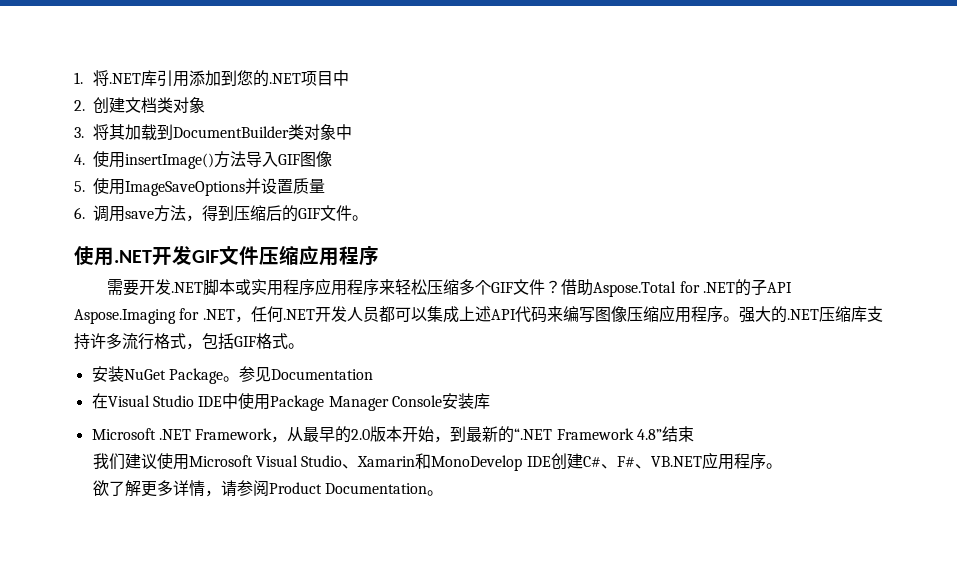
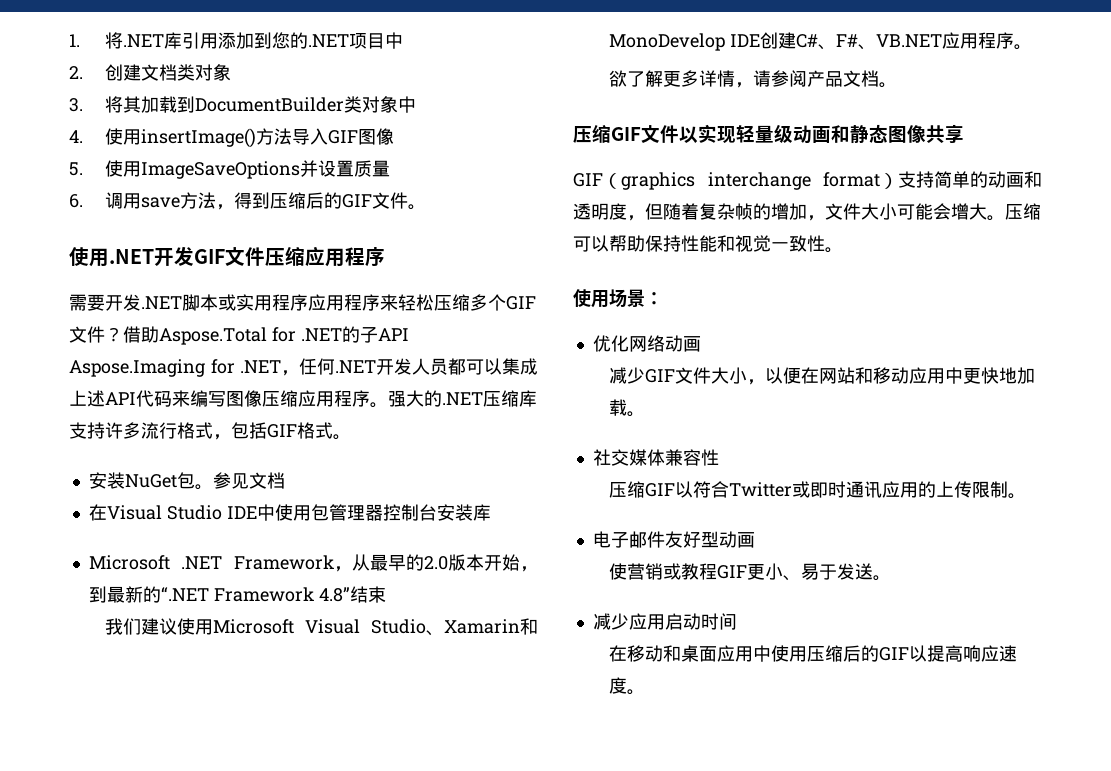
- 安装NuGet Package。参见Documentation
+ 安装NuGet包。参见文档
- 在Visual Studio IDE中使用Package Manager Console安装库
+ 在Visual Studio IDE中使用包管理器控制台安装库
- 欲了解更多详情，请参阅Product Documentation。
+ 欲了解更多详情，请参阅产品文档。
+ 压缩GIF文件以实现轻量级动画和静态图像共享
+ GIF（graphics interchange format）支持简单的动画和透明度，但随着复杂帧的增加，文件大小可能会增大。压缩可以帮助保持性能和视觉一致性。
+ 使用场景：
+ 优化网络动画
+ 减少GIF文件大小，以便在网站和移动应用中更快地加载。
+ 社交媒体兼容性
+ 压缩GIF以符合Twitter或即时通讯应用的上传限制。
+ 电子邮件友好型动画
+ 使营销或教程GIF更小、易于发送。
+ 减少应用启动时间
+ 在移动和桌面应用中使用压缩后的GIF以提高响应速度。

